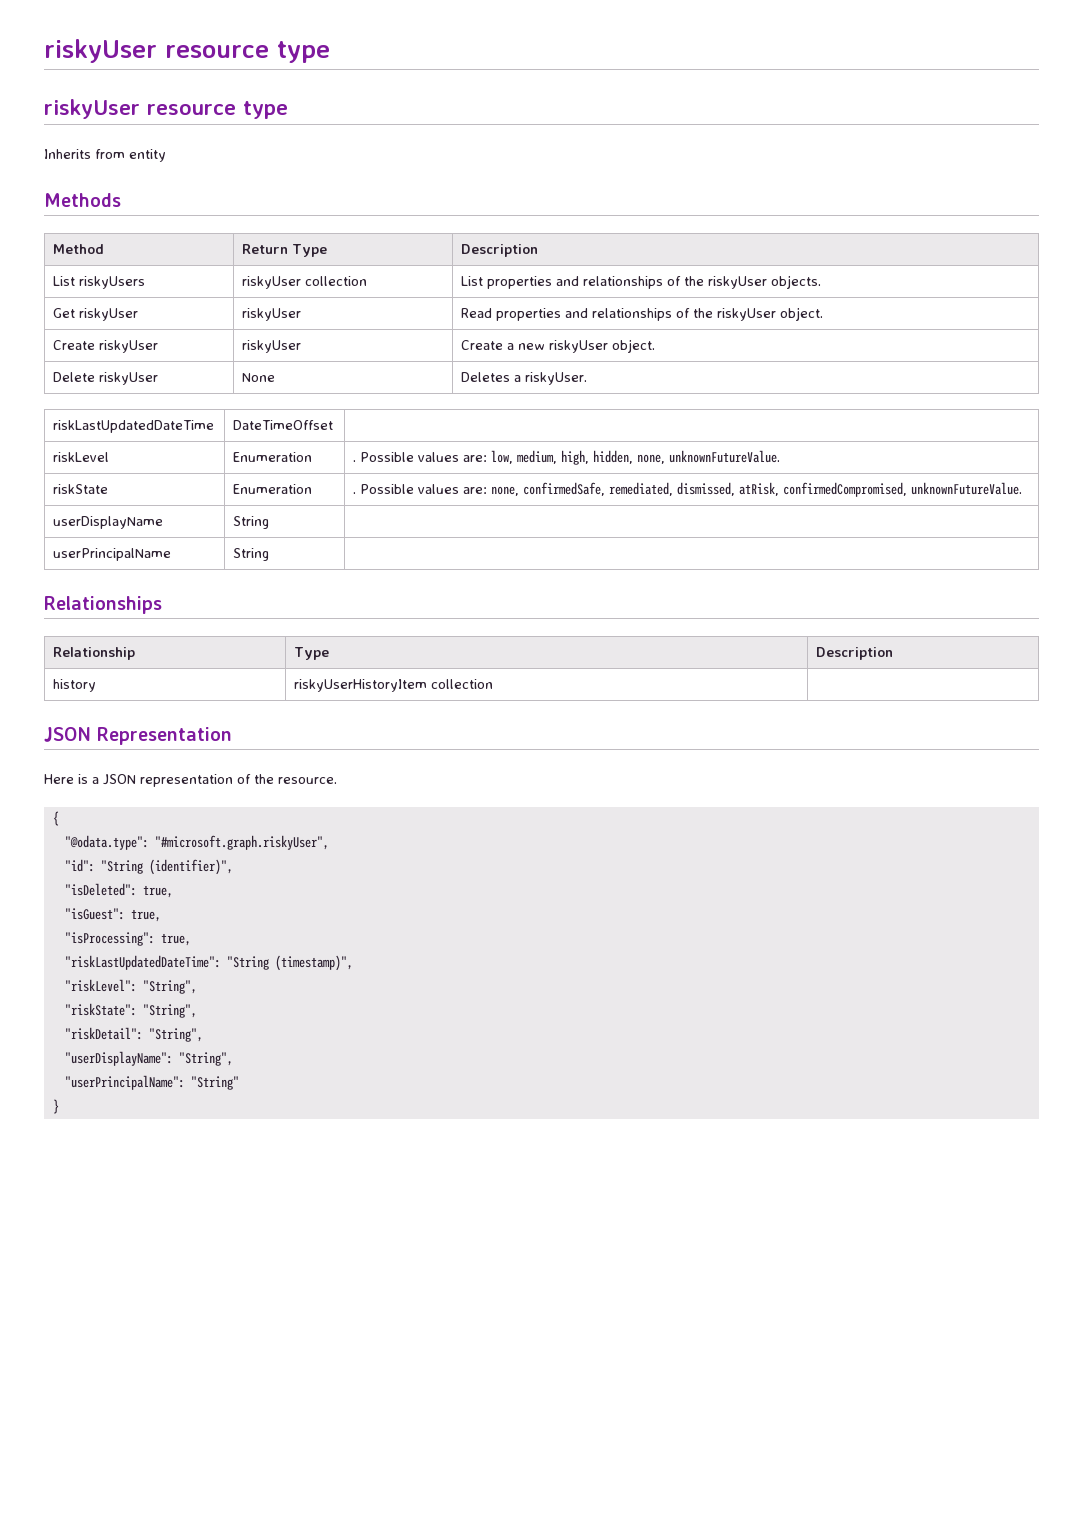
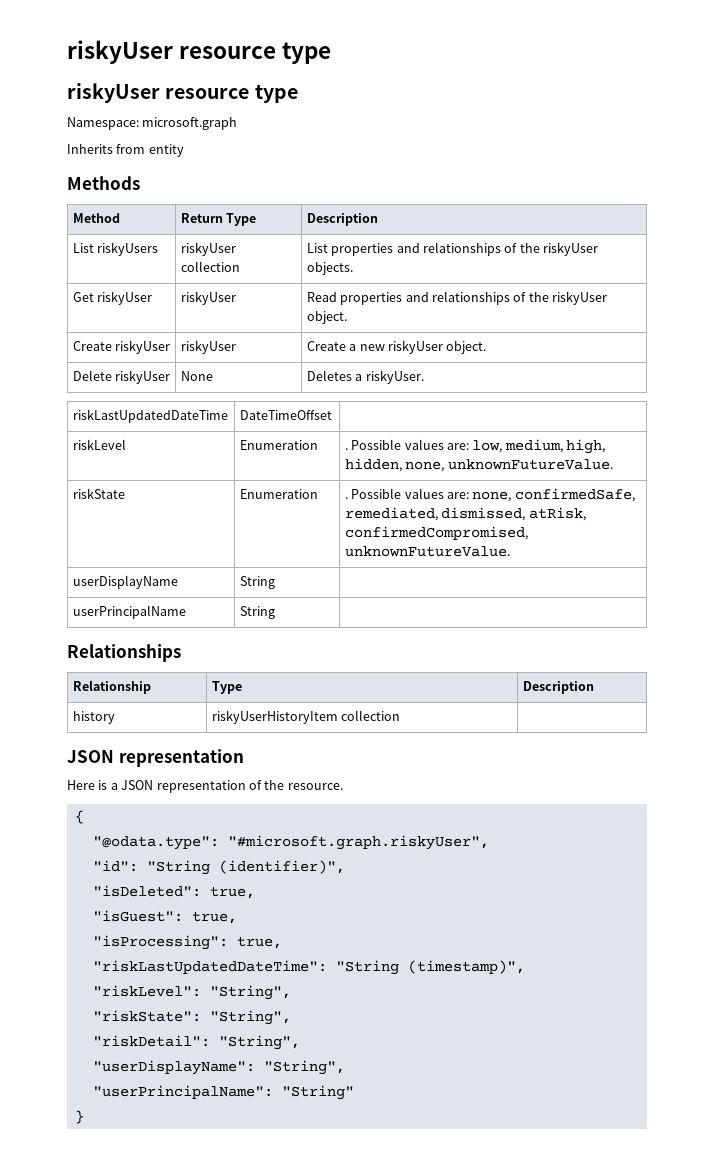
+ Namespace: microsoft.graph
  history | riskyUserHistoryItem collection |
- JSON Representation
+ JSON representation

